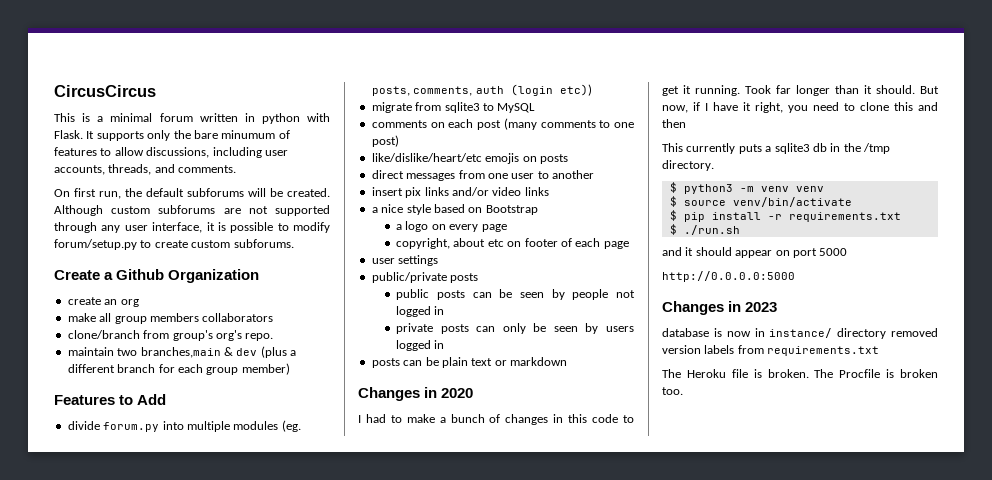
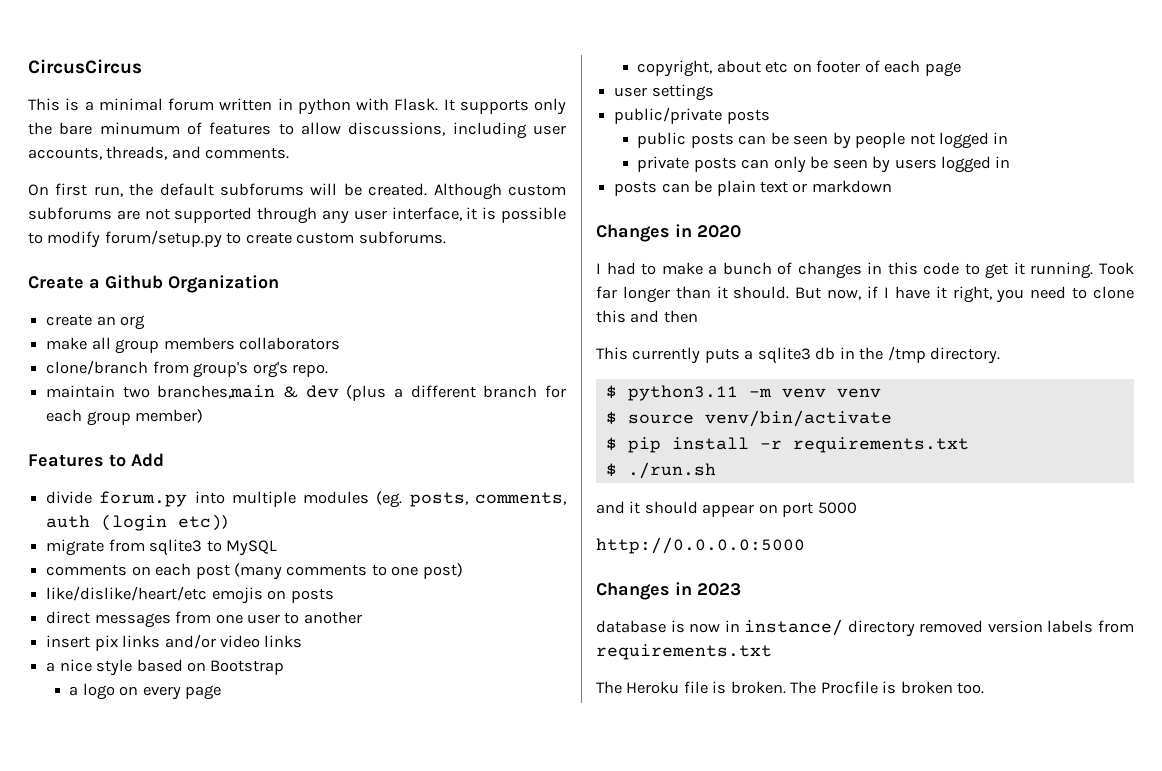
- $ python3 -m venv venv
+ $ python3.11 -m venv venv

